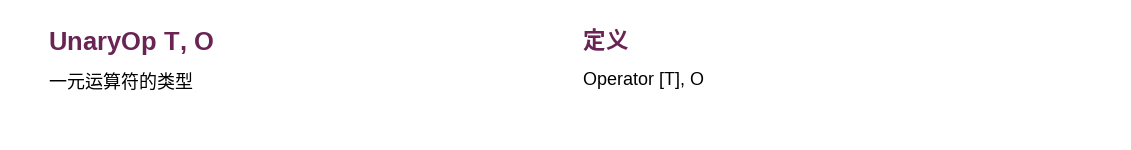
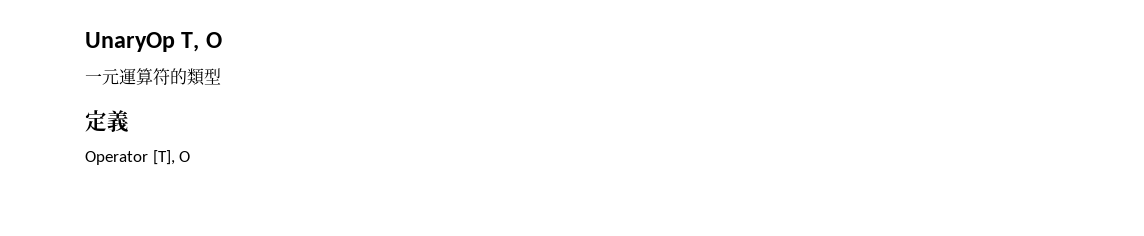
- 一元运算符的类型
+ 一元運算符的類型
- 定义
+ 定義

